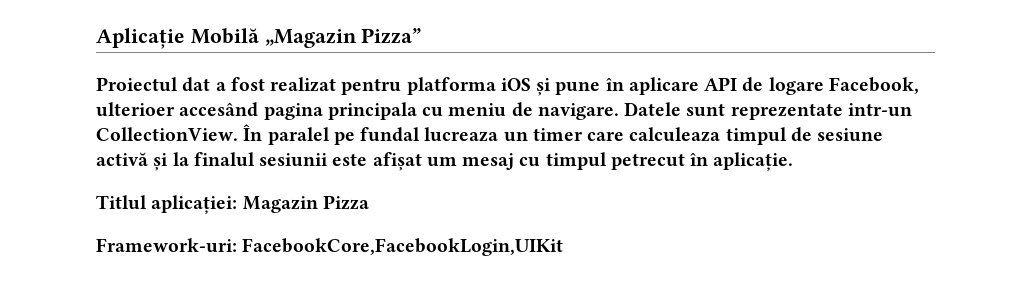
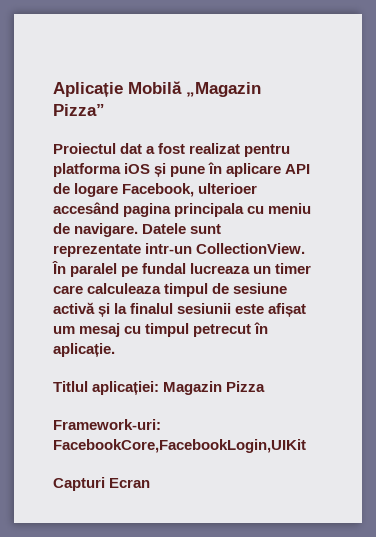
+ Capturi Ecran

